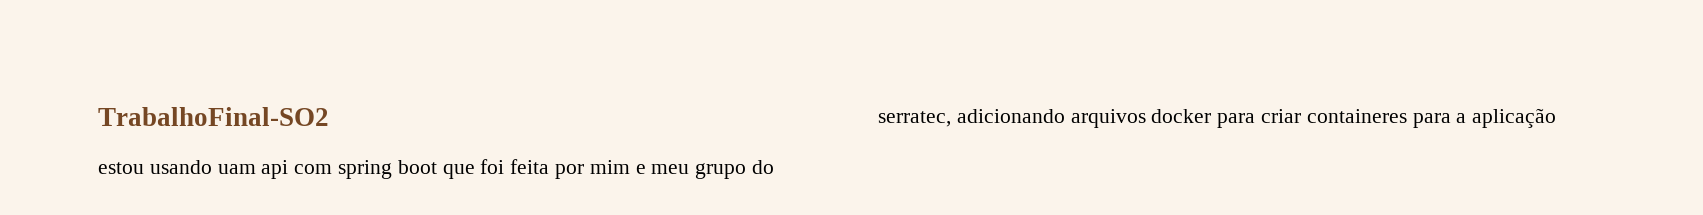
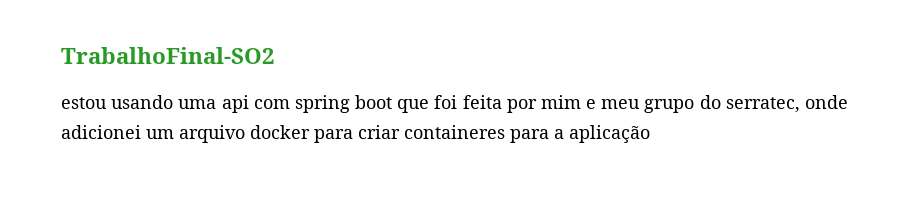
- estou usando uam api com spring boot que foi feita por mim e meu grupo do serratec, adicionando arquivos docker para criar containeres para a aplicação
+ estou usando uma api com spring boot que foi feita por mim e meu grupo do serratec, onde adicionei um arquivo docker para criar containeres para a aplicação

